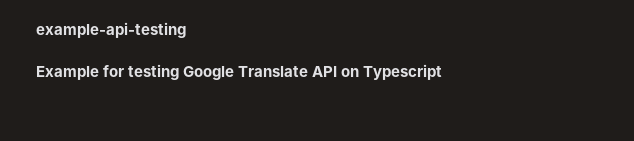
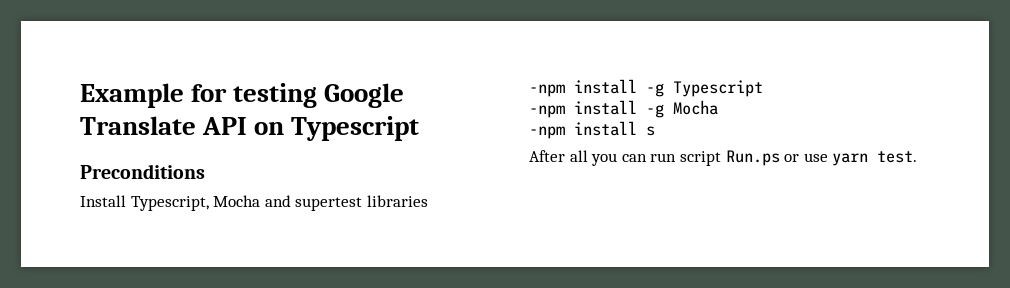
- example-api-testing
+ Preconditions
+ Install Typescript, Mocha and supertest libraries
+ -npm install -g Typescript
+ -npm install -g Mocha
+ -npm install s
+ After all you can run script Run.ps or use yarn test.

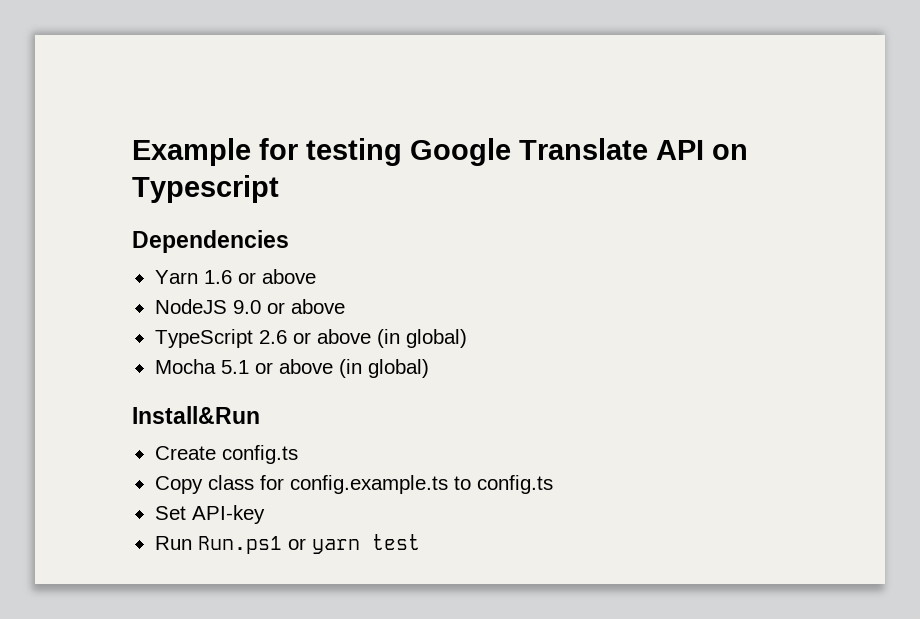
- Preconditions
- Install Typescript, Mocha and supertest libraries
- -npm install -g Typescript
- -npm install -g Mocha
- -npm install s
- After all you can run script Run.ps or use yarn test.
+ Dependencies
+ Yarn 1.6 or above
+ NodeJS 9.0 or above
+ TypeScript 2.6 or above (in global)
+ Mocha 5.1 or above (in global)
+ Install&Run
+ Create config.ts
+ Copy class for config.example.ts to config.ts
+ Set API-key
+ Run Run.ps1 or yarn test

